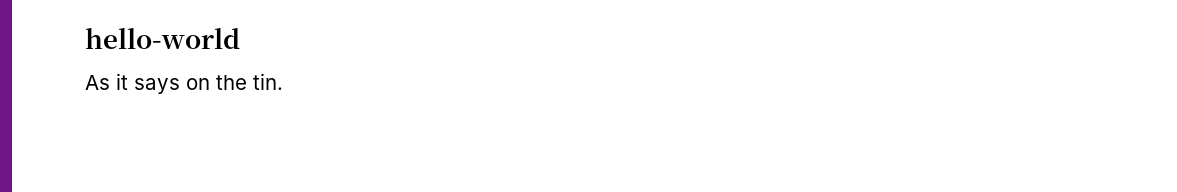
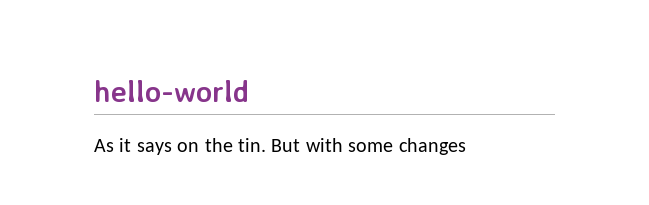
+ But with some changes

